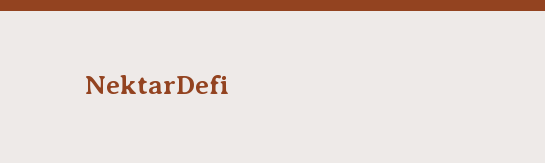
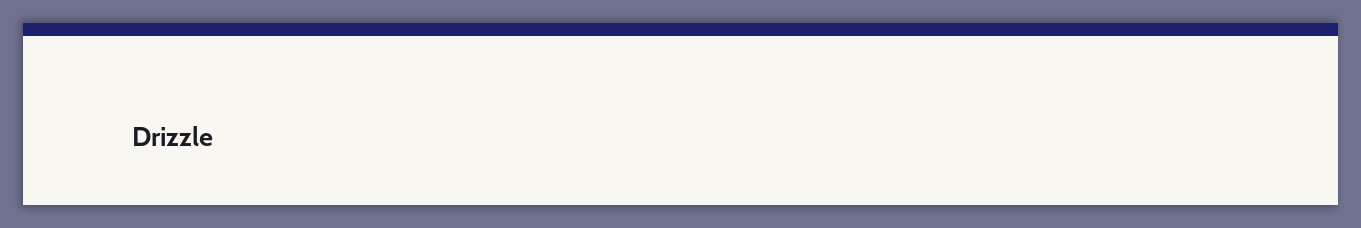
- NektarDefi
+ Drizzle

